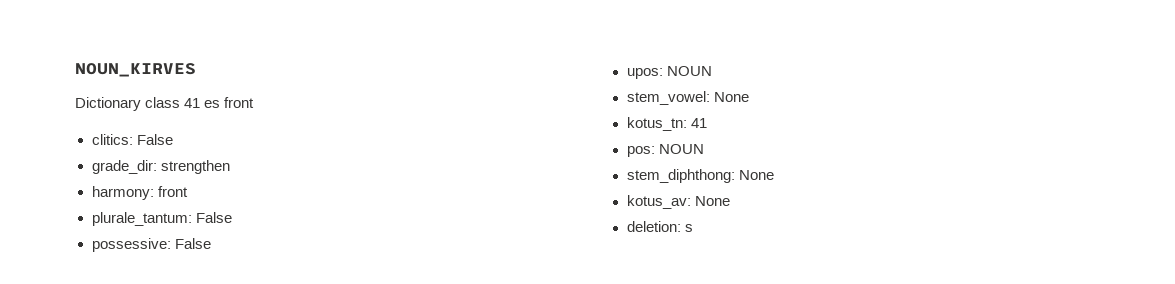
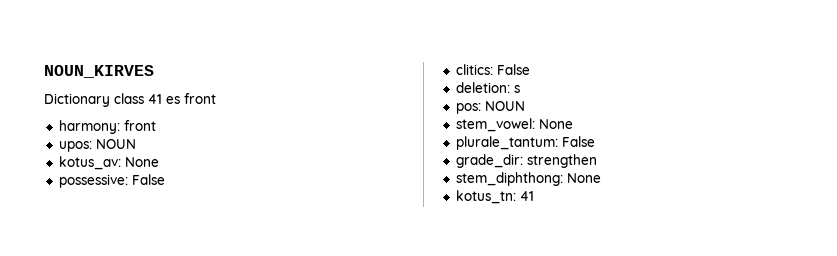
+ harmony: front
+ upos: NOUN
+ kotus_av: None
+ possessive: False
  clitics: False
+ deletion: s
+ pos: NOUN
+ stem_vowel: None
+ plurale_tantum: False
  grade_dir: strengthen
- harmony: front
- plurale_tantum: False
- possessive: False
- upos: NOUN
- stem_vowel: None
+ stem_diphthong: None
  kotus_tn: 41
- pos: NOUN
- stem_diphthong: None
- kotus_av: None
- deletion: s

